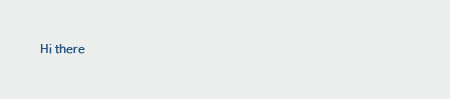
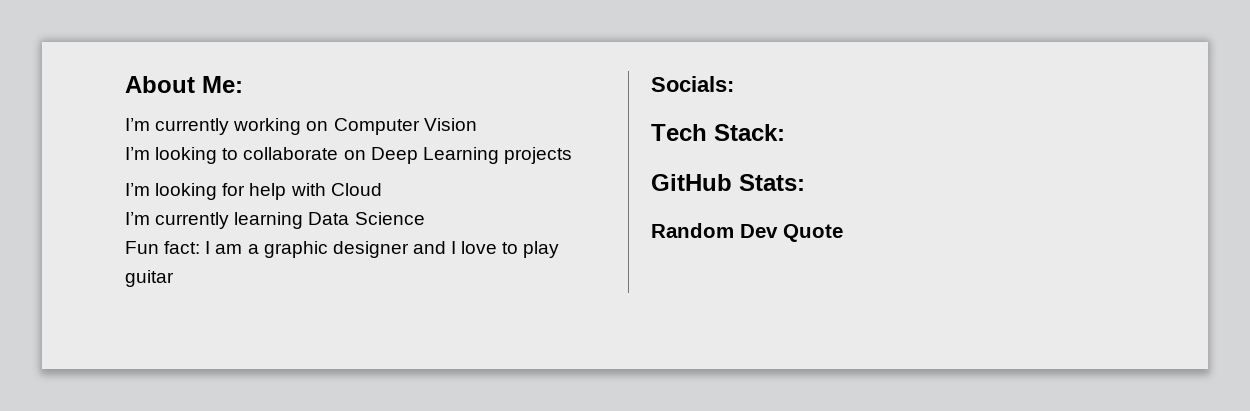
- Hi there
+ About Me:
+ I’m currently working on Computer Vision
+ I’m looking to collaborate on Deep Learning projects
+ I’m looking for help with Cloud
+ I’m currently learning Data Science
+ Fun fact: I am a graphic designer and I love to play guitar
+ Socials:
+ Tech Stack:
+ GitHub Stats:
+ Random Dev Quote

